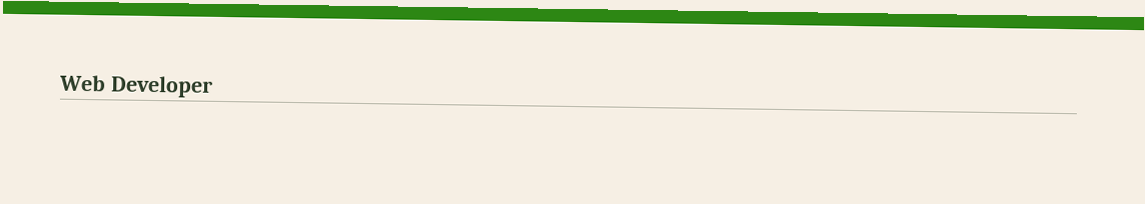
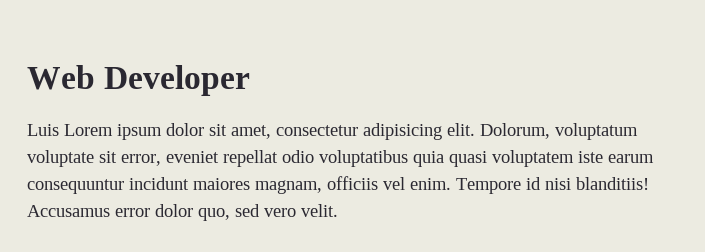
+ Luis Lorem ipsum dolor sit amet, consectetur adipisicing elit. Dolorum, voluptatum voluptate sit error, eveniet repellat odio voluptatibus quia quasi voluptatem iste earum consequuntur incidunt maiores magnam, officiis vel enim. Tempore id nisi blanditiis! Accusamus error dolor quo, sed vero velit.

